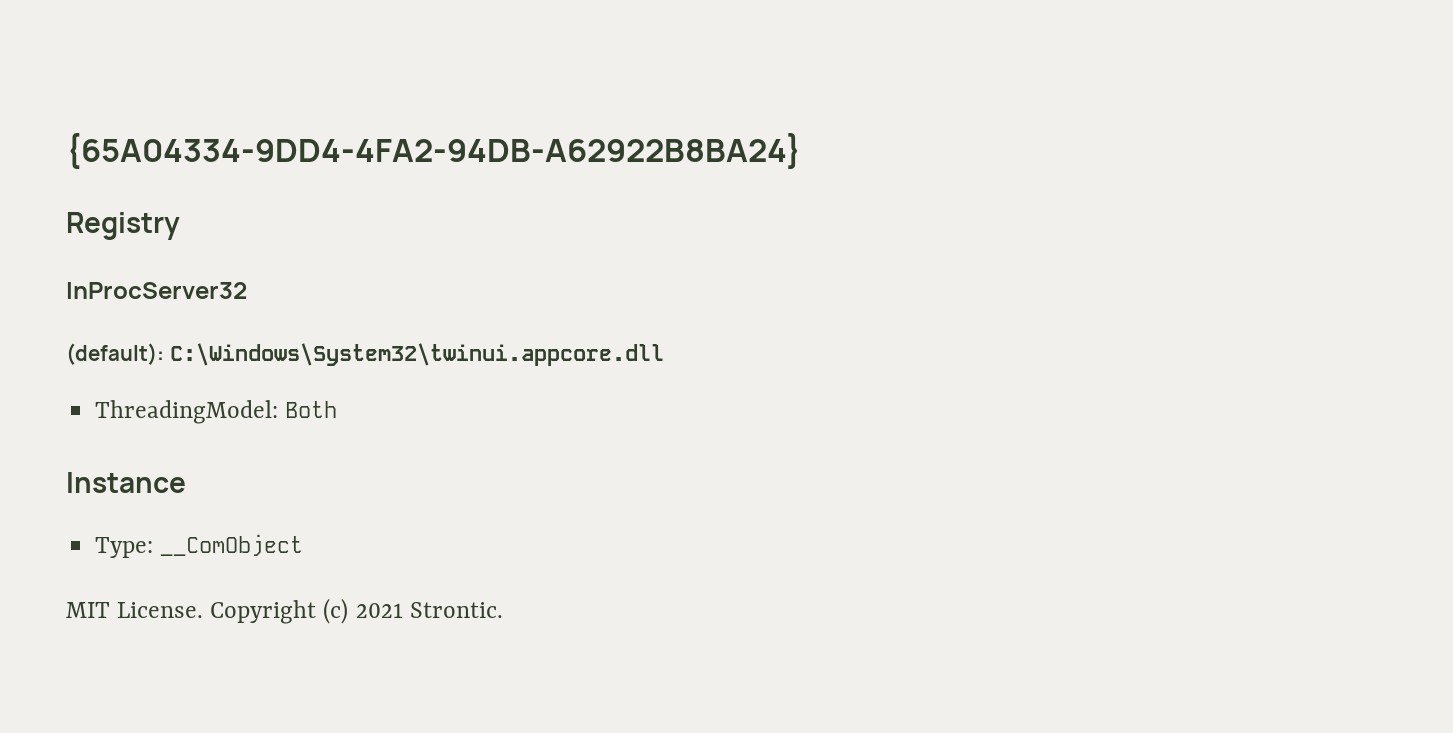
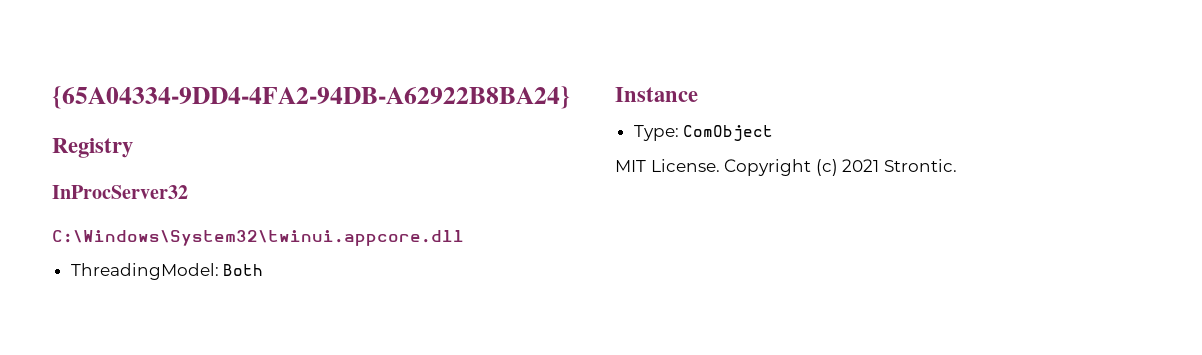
- (default): C:\Windows\System32\twinui.appcore.dll
+ C:\Windows\System32\twinui.appcore.dll
- Type: __ComObject
+ Type: ComObject

